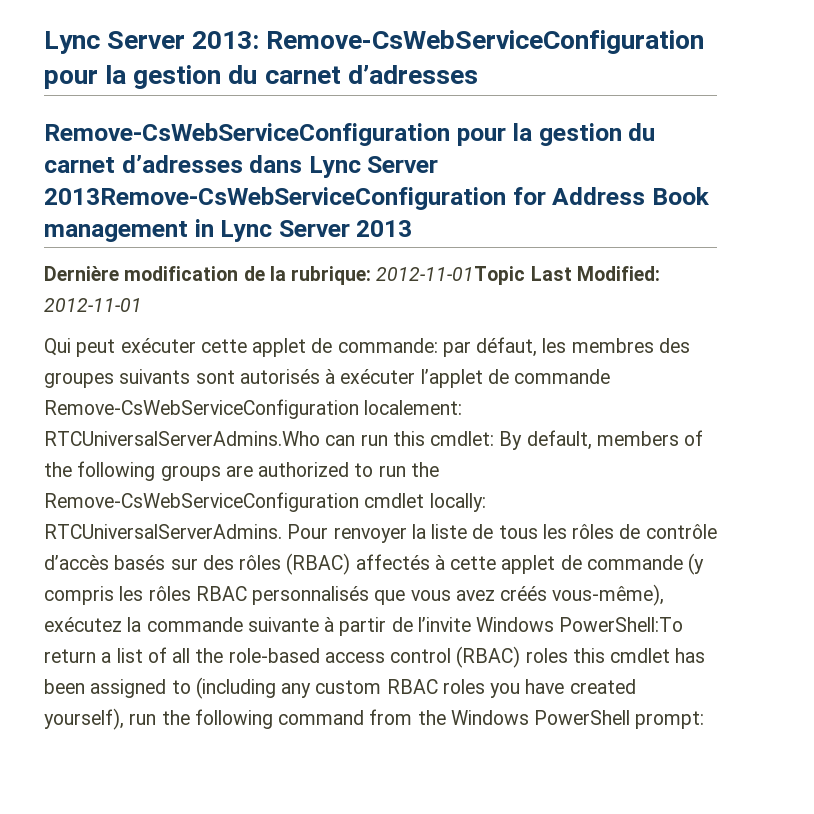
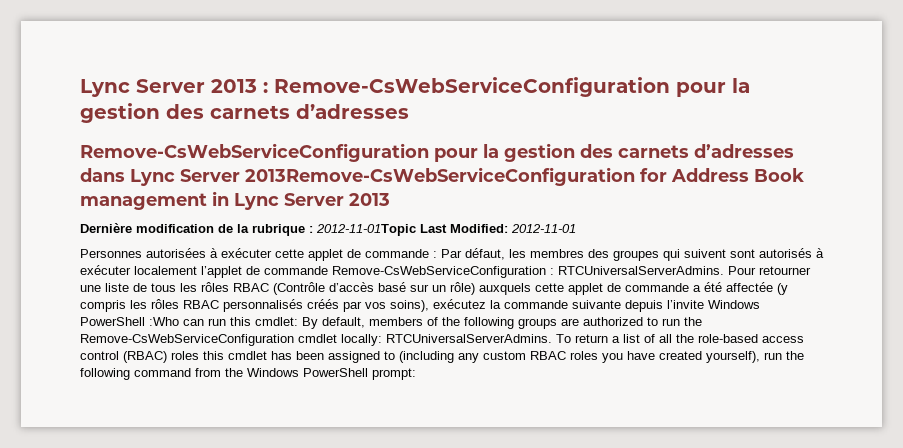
- Lync Server 2013: Remove-CsWebServiceConfiguration pour la gestion du carnet d’adresses
+ Lync Server 2013 : Remove-CsWebServiceConfiguration pour la gestion des carnets d’adresses
- Remove-CsWebServiceConfiguration pour la gestion du carnet d’adresses dans Lync Server 2013Remove-CsWebServiceConfiguration for Address Book management in Lync Server 2013
+ Remove-CsWebServiceConfiguration pour la gestion des carnets d’adresses dans Lync Server 2013Remove-CsWebServiceConfiguration for Address Book management in Lync Server 2013
- Dernière modification de la rubrique: 2012-11-01Topic Last Modified: 2012-11-01
+ Dernière modification de la rubrique : 2012-11-01Topic Last Modified: 2012-11-01
- Qui peut exécuter cette applet de commande: par défaut, les membres des groupes suivants sont autorisés à exécuter l’applet de commande Remove-CsWebServiceConfiguration localement: RTCUniversalServerAdmins.Who can run this cmdlet: By default, members of the following groups are authorized to run the Remove-CsWebServiceConfiguration cmdlet locally: RTCUniversalServerAdmins.
+ Personnes autorisées à exécuter cette applet de commande : Par défaut, les membres des groupes qui suivent sont autorisés à exécuter localement l’applet de commande Remove-CsWebServiceConfiguration : RTCUniversalServerAdmins. Pour retourner une liste de tous les rôles RBAC (Contrôle d’accès basé sur un rôle) auxquels cette applet de commande a été affectée (y compris les rôles RBAC personnalisés créés par vos soins), exécutez la commande suivante depuis l’invite Windows PowerShell :Who can run this cmdlet: By default, members of the following groups are authorized to run the Remove-CsWebServiceConfiguration cmdlet locally: RTCUniversalServerAdmins.
- Pour renvoyer la liste de tous les rôles de contrôle d’accès basés sur des rôles (RBAC) affectés à cette applet de commande (y compris les rôles RBAC personnalisés que vous avez créés vous-même), exécutez la commande suivante à partir de l’invite Windows PowerShell:To return a list of all the role-based access control (RBAC) roles this cmdlet has been assigned to (including any custom RBAC roles you have created yourself), run the following command from the Windows PowerShell prompt:
+ To return a list of all the role-based access control (RBAC) roles this cmdlet has been assigned to (including any custom RBAC roles you have created yourself), run the following command from the Windows PowerShell prompt:

